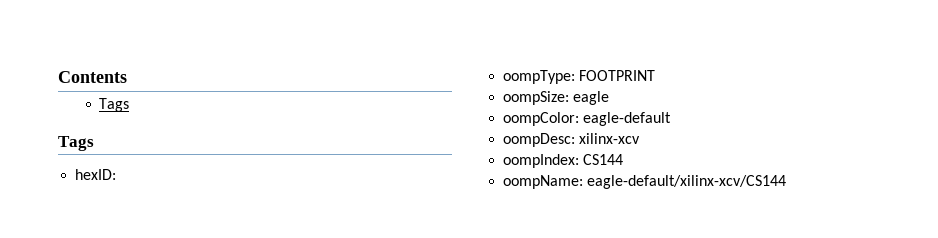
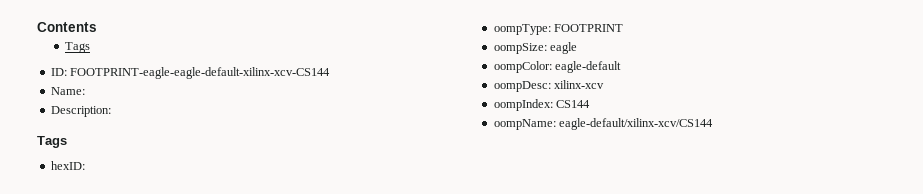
+ ID: FOOTPRINT-eagle-eagle-default-xilinx-xcv-CS144
+ Name:
+ Description:

